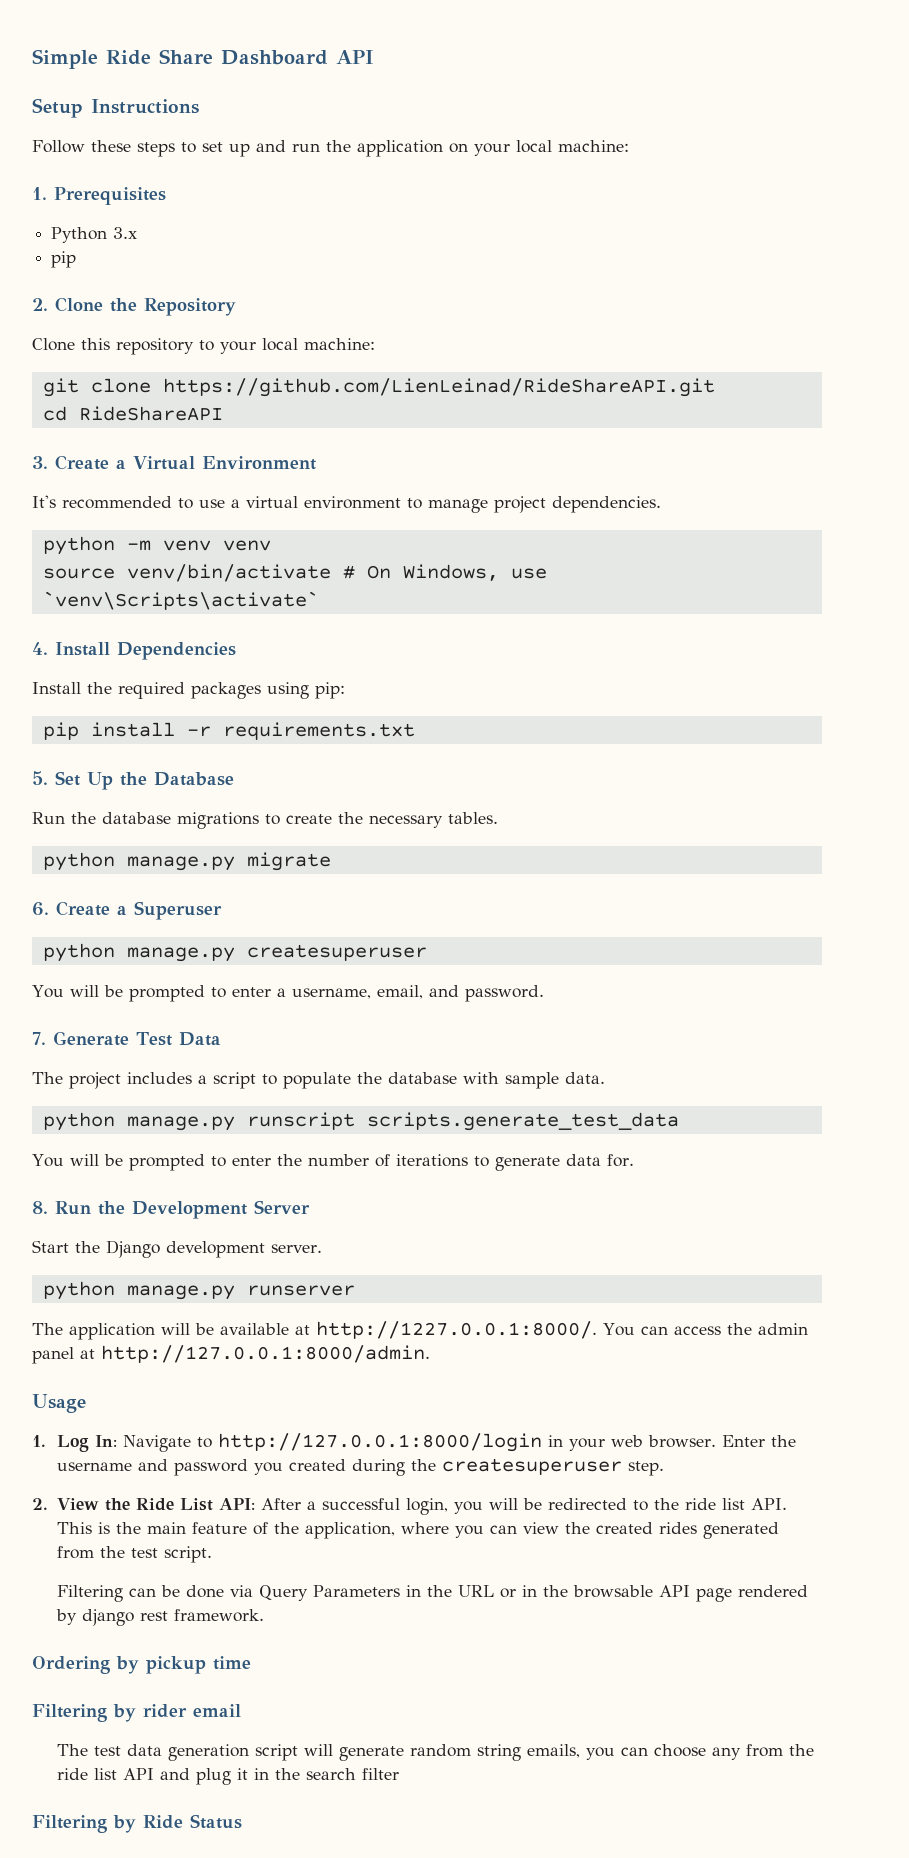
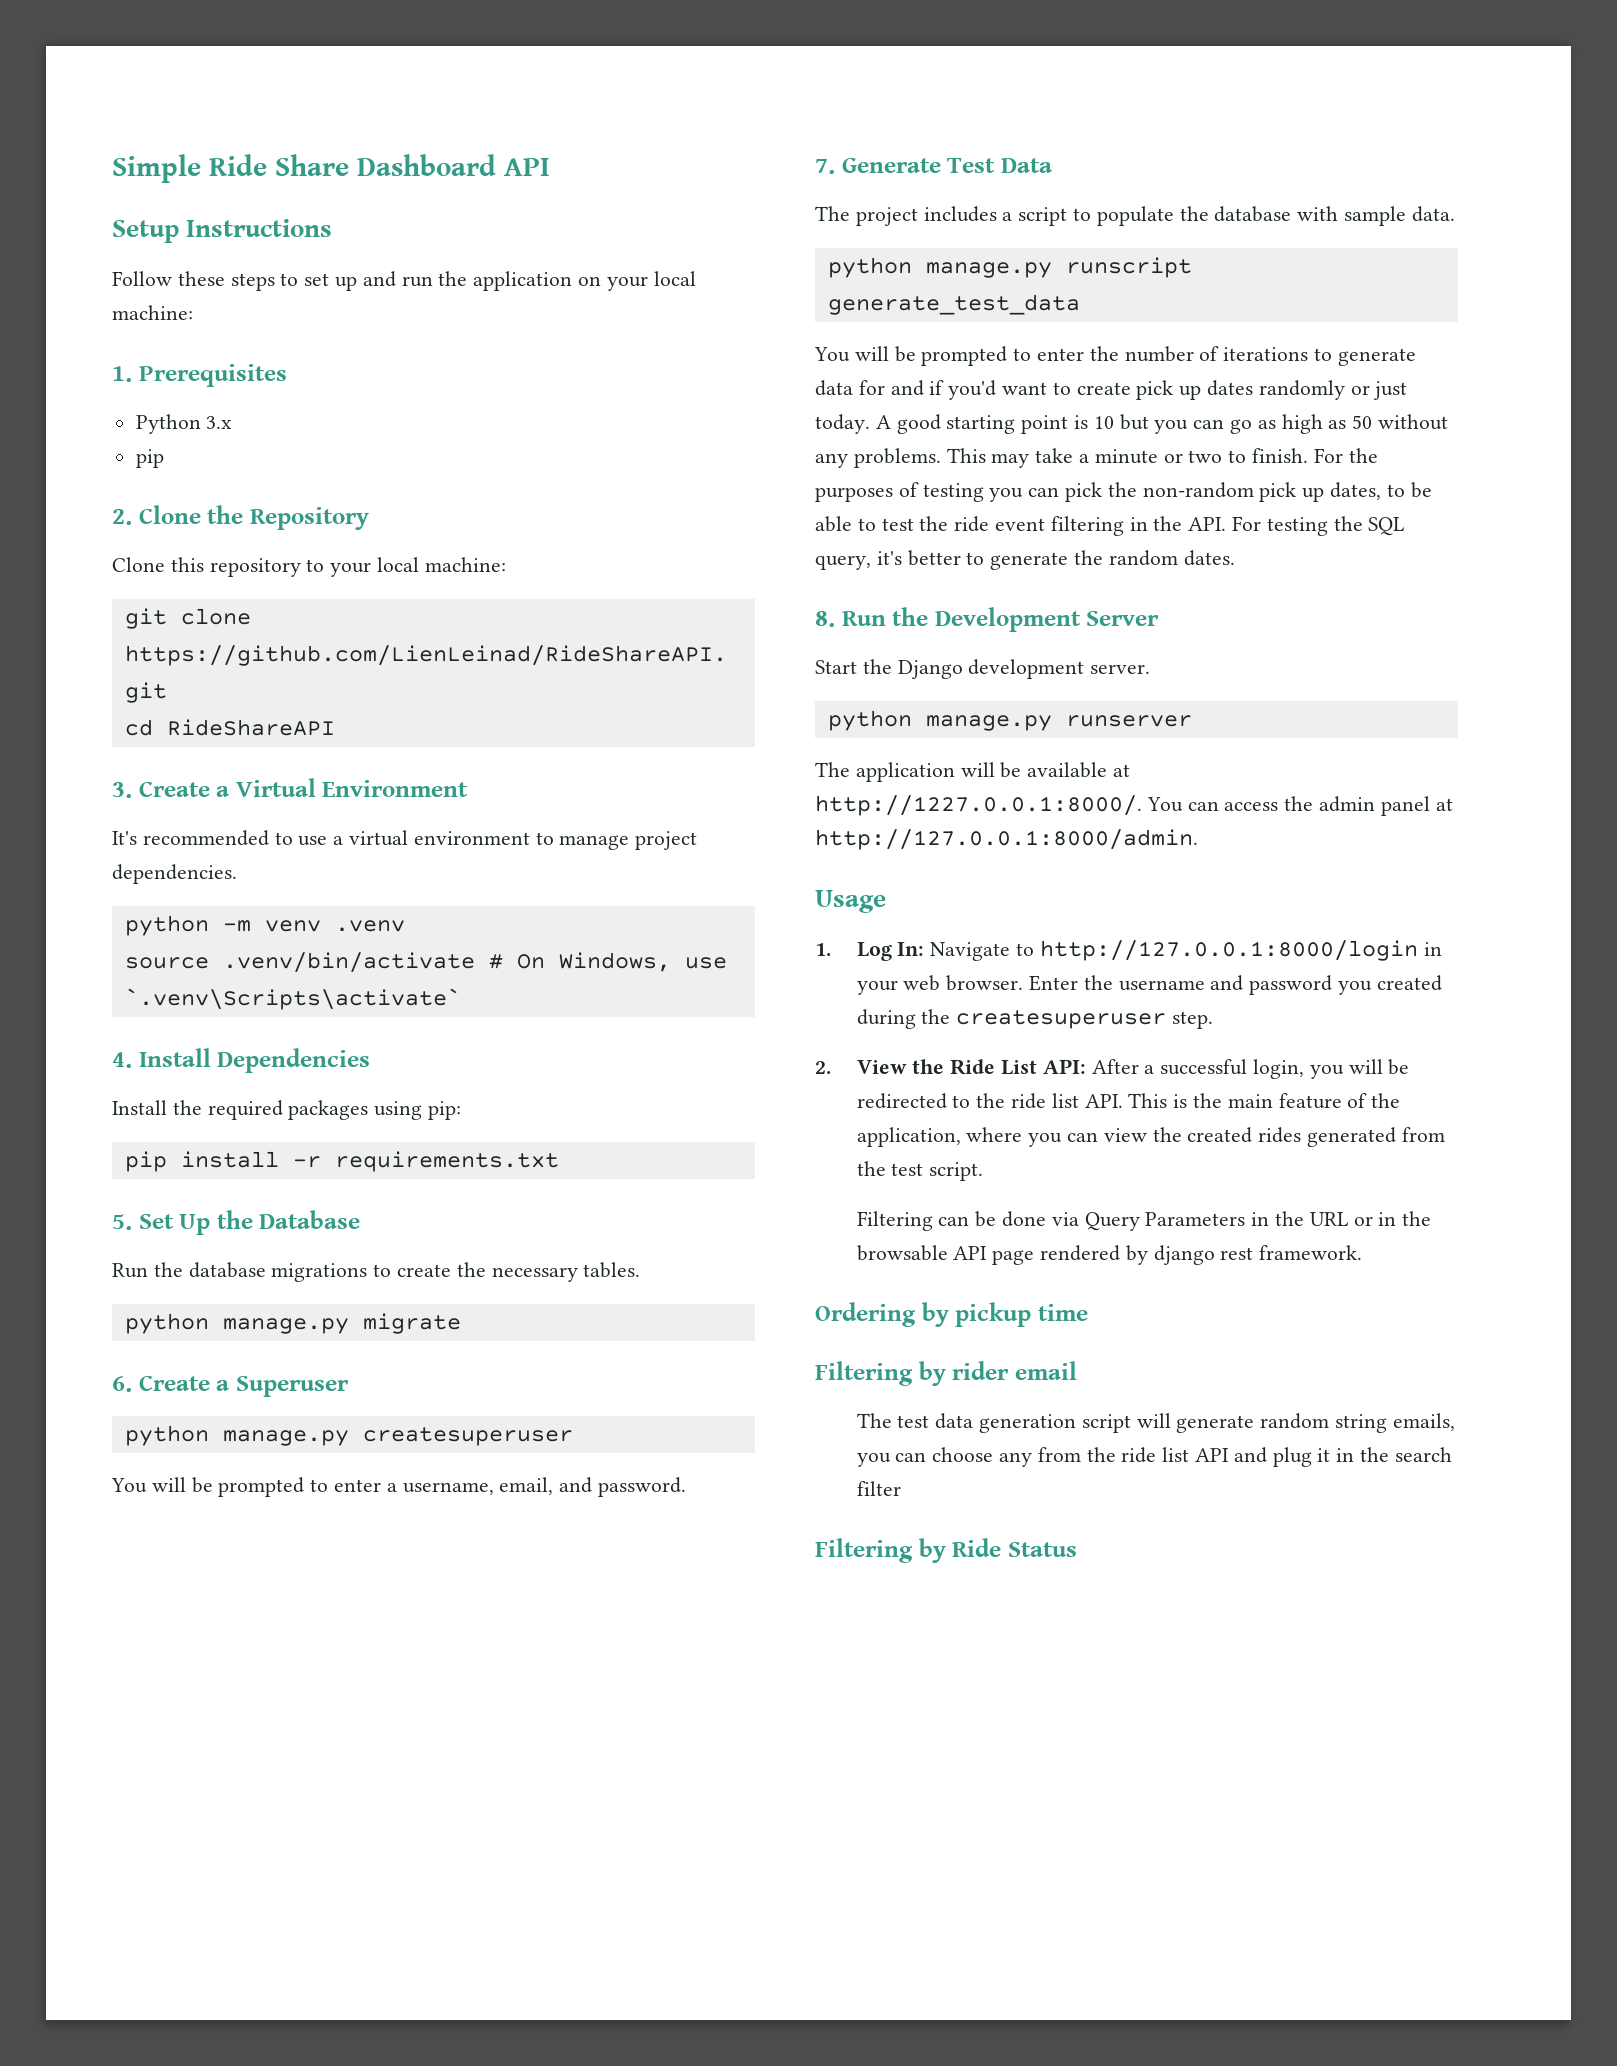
- python -m venv venv
+ python -m venv .venv
- source venv/bin/activate # On Windows, use `venv\Scripts\activate`
+ source .venv/bin/activate # On Windows, use `.venv\Scripts\activate`
- python manage.py runscript scripts.generate_test_data
+ python manage.py runscript generate_test_data
- You will be prompted to enter the number of iterations to generate data for.
+ You will be prompted to enter the number of iterations to generate data for and if you'd want to create pick up dates randomly or just today. A good starting point is 10 but you can go as high as 50 without any problems. This may take a minute or two to finish. For the purposes of testing you can pick the non-random pick up dates, to be able to test the ride event filtering in the API. For testing the SQL query, it's better to generate the random dates.

